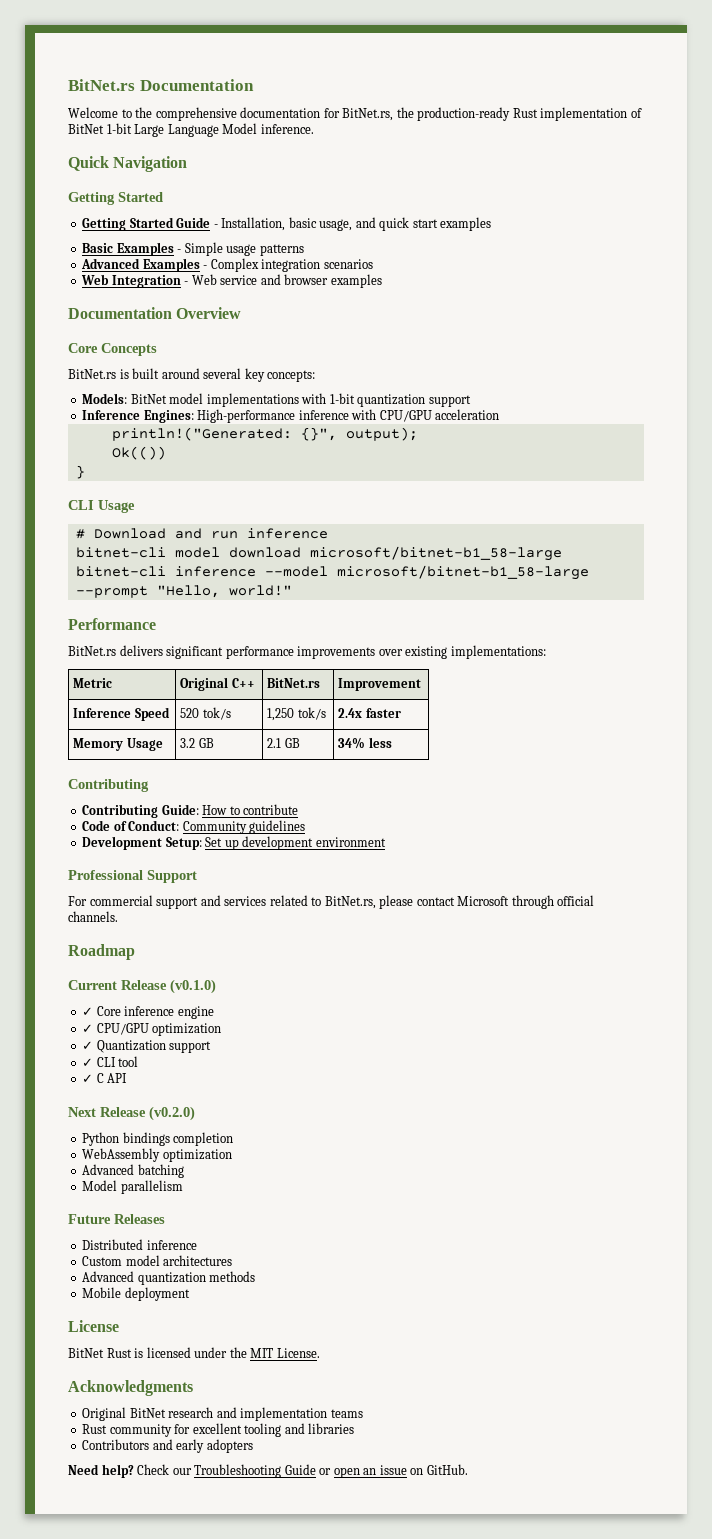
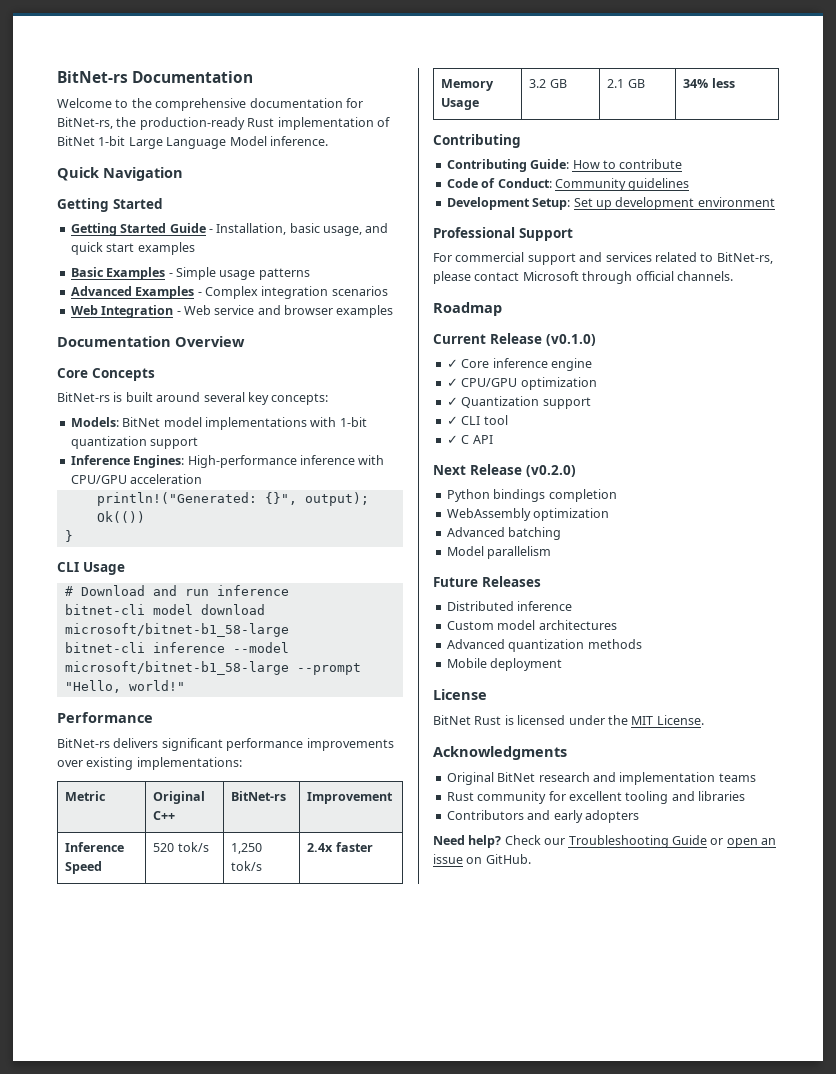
- BitNet.rs Documentation
+ BitNet-rs Documentation
- Welcome to the comprehensive documentation for BitNet.rs, the production-ready Rust implementation of BitNet 1-bit Large Language Model inference.
+ Welcome to the comprehensive documentation for BitNet-rs, the production-ready Rust implementation of BitNet 1-bit Large Language Model inference.
- BitNet.rs is built around several key concepts:
+ BitNet-rs is built around several key concepts:
- BitNet.rs delivers significant performance improvements over existing implementations:
+ BitNet-rs delivers significant performance improvements over existing implementations:
- Metric | Original C++ | BitNet.rs | Improvement
+ Metric | Original C++ | BitNet-rs | Improvement
- For commercial support and services related to BitNet.rs, please contact Microsoft through official channels.
+ For commercial support and services related to BitNet-rs, please contact Microsoft through official channels.

